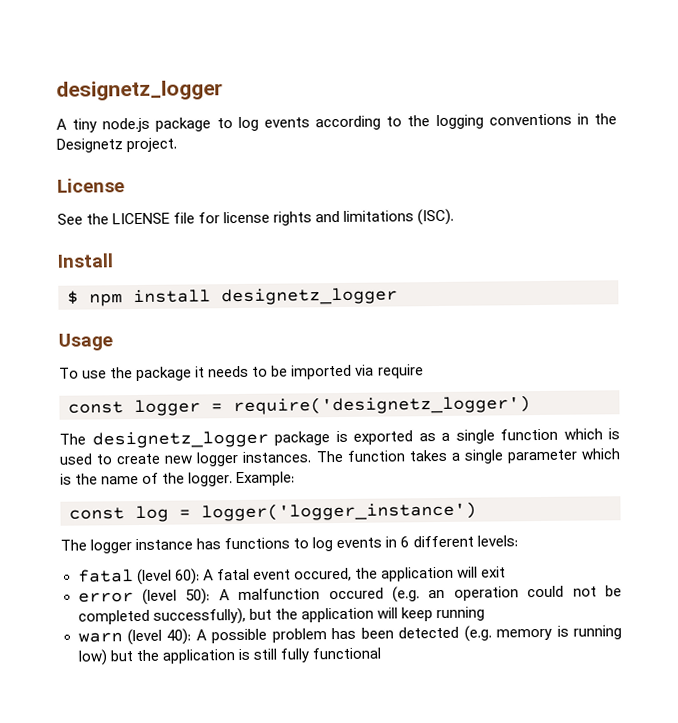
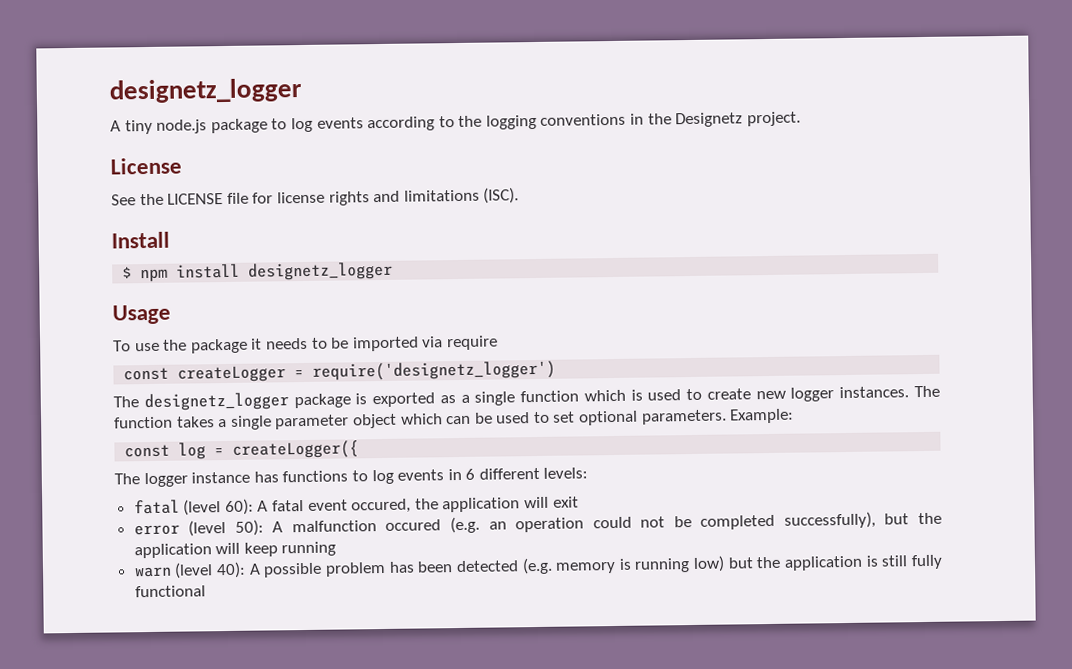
- const logger = require('designetz_logger')
+ const createLogger = require('designetz_logger')
- The function takes a single parameter which is the name of the logger.
+ The function takes a single parameter object which can be used to set optional parameters.
- const log = logger('logger_instance')
+ const log = createLogger({

